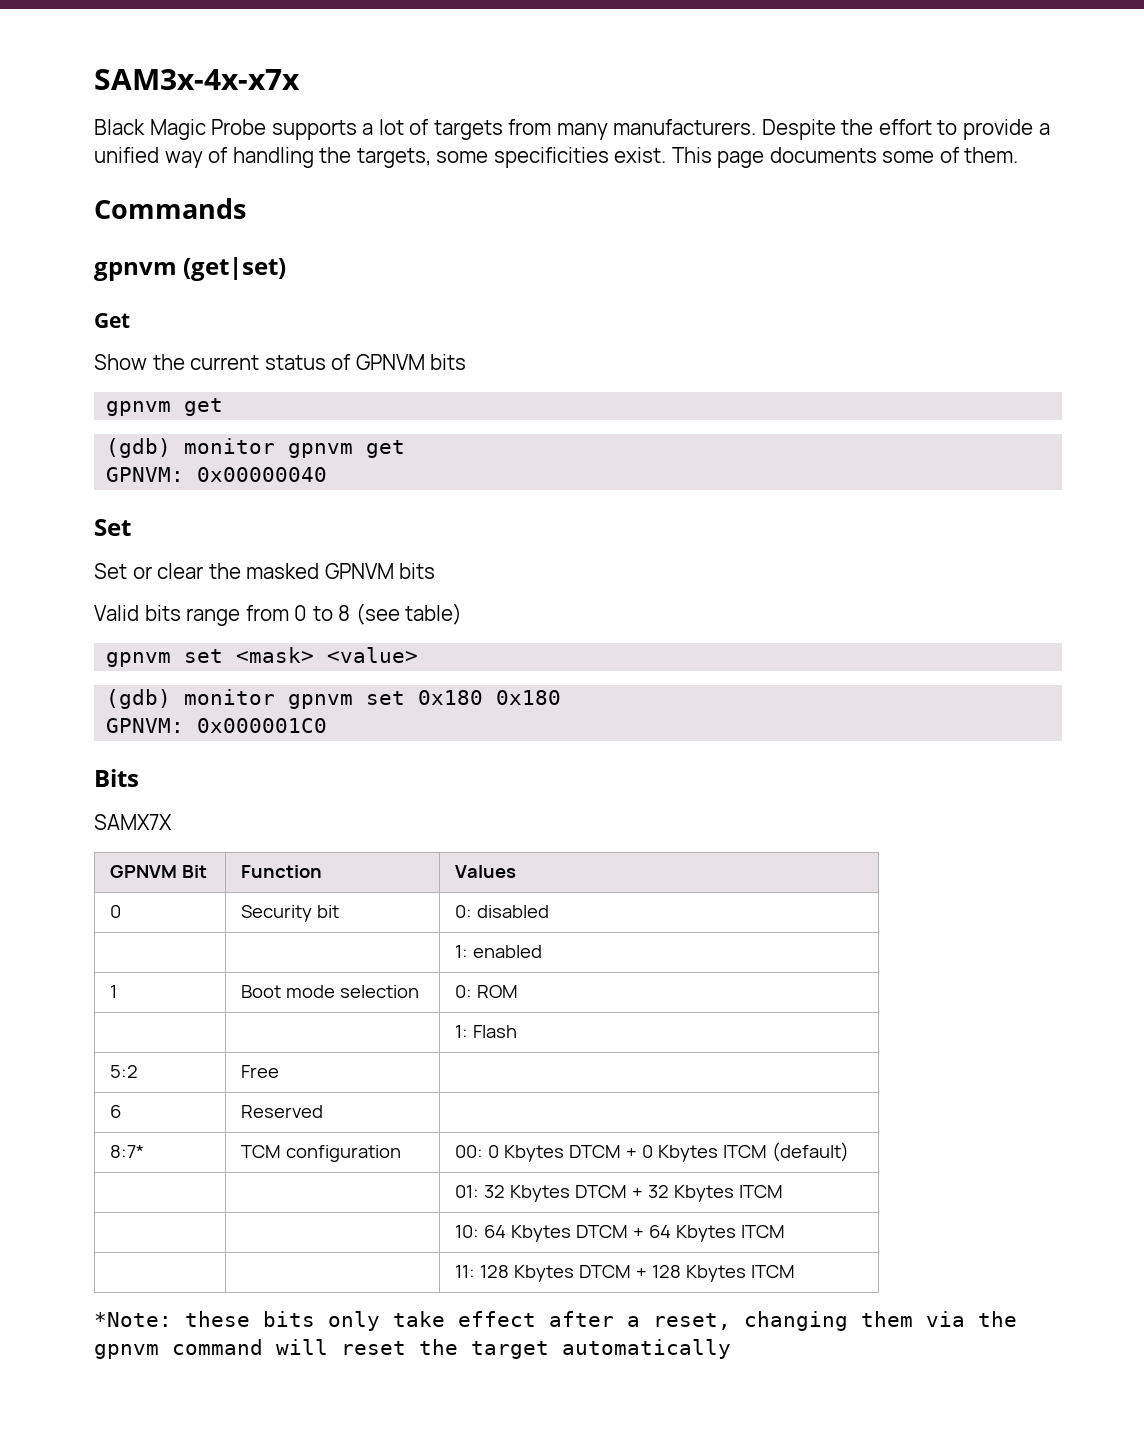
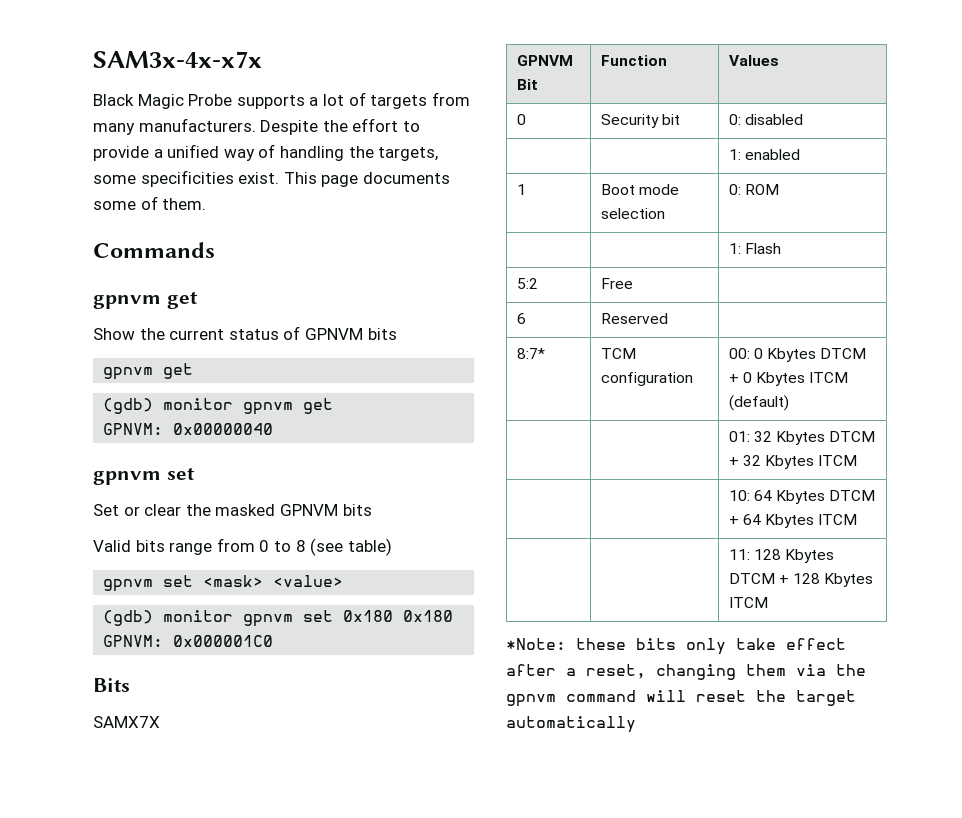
  Commands
- gpnvm (get|set)
- Get
+ gpnvm get
  GPNVM: 0x00000040
- Set
+ gpnvm set

